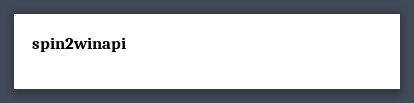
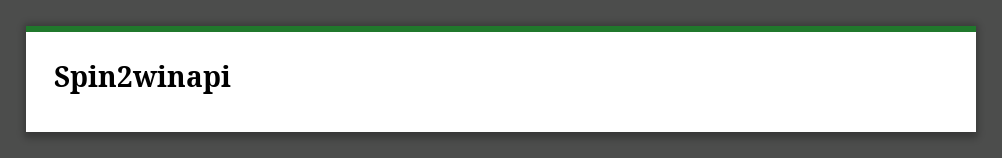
- spin2winapi
+ Spin2winapi

